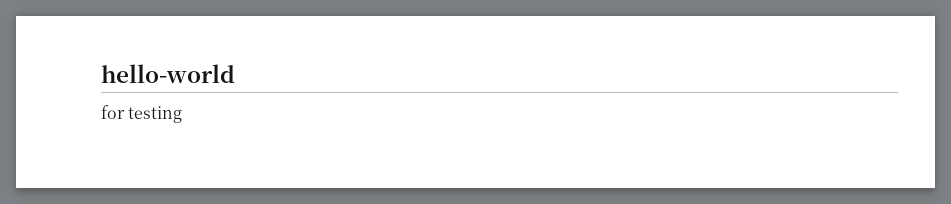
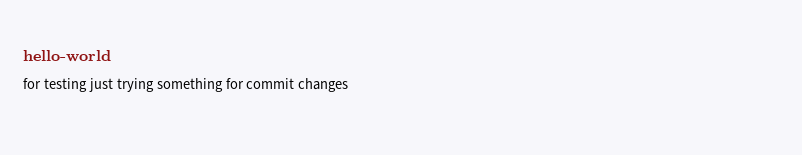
- for testing
+ for testing just trying something for commit changes

